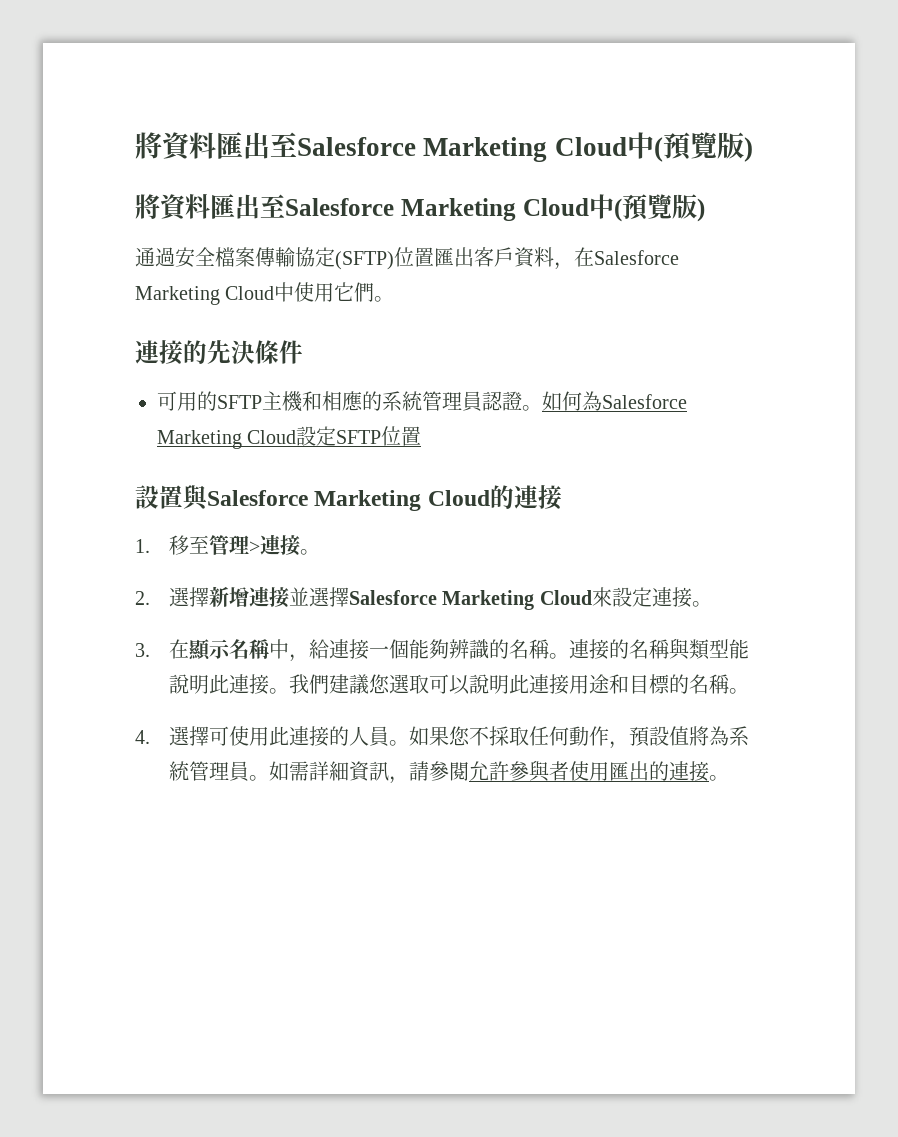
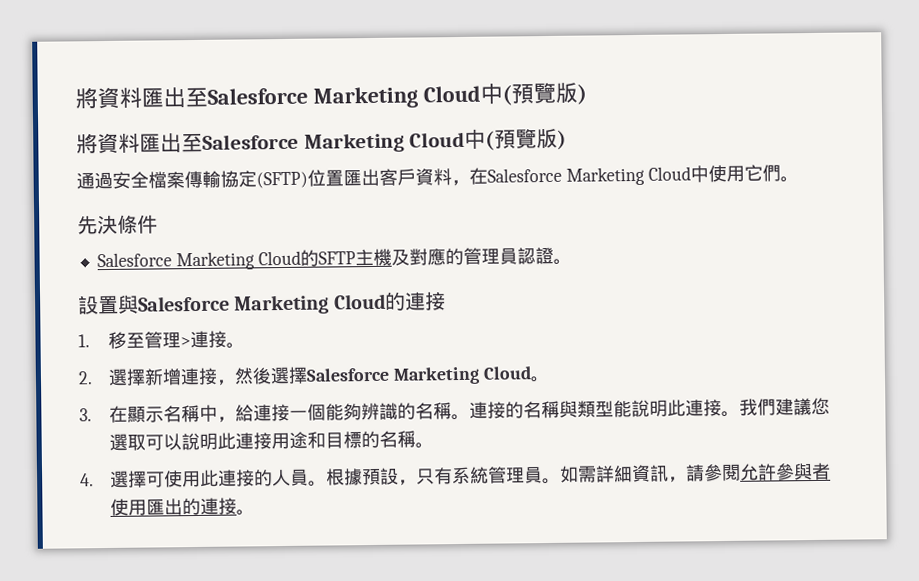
- 連接的先決條件
+ 先決條件
- 可用的SFTP主機和相應的系統管理員認證。如何為Salesforce Marketing Cloud設定SFTP位置
+ Salesforce Marketing Cloud的SFTP主機及對應的管理員認證。
- 2.選擇新增連接並選擇Salesforce Marketing Cloud來設定連接。
+ 2.選擇新增連接，然後選擇Salesforce Marketing Cloud。
- 如果您不採取任何動作，預設值將為系統管理員。
+ 根據預設，只有系統管理員。

